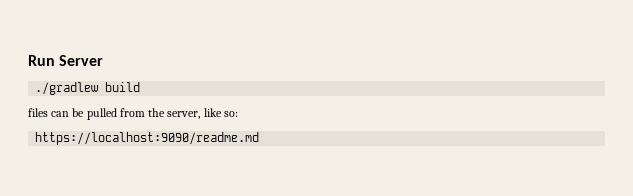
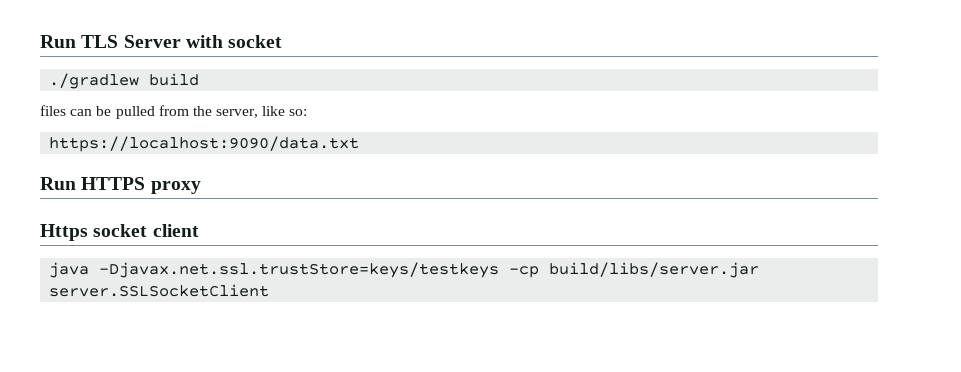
- Run Server
+ Run TLS Server with socket
- https://localhost:9090/readme.md
+ https://localhost:9090/data.txt
+ Run HTTPS proxy
+ Https socket client
+ java -Djavax.net.ssl.trustStore=keys/testkeys -cp build/libs/server.jar server.SSLSocketClient

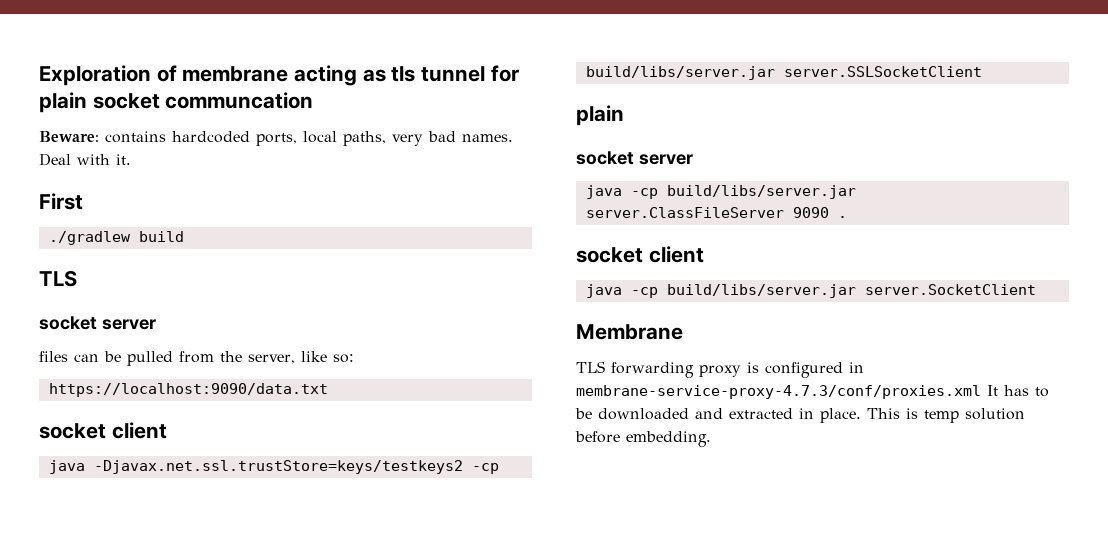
- Run TLS Server with socket
+ Exploration of membrane acting as tls tunnel for plain socket communcation
+ Beware: contains hardcoded ports, local paths, very bad names. Deal with it.
+ First
  ./gradlew build
+ TLS
+ socket server
  https://localhost:9090/data.txt
- Run HTTPS proxy
- Https socket client
- java -Djavax.net.ssl.trustStore=keys/testkeys -cp build/libs/server.jar server.SSLSocketClient
+ socket client
+ java -Djavax.net.ssl.trustStore=keys/testkeys2 -cp build/libs/server.jar server.SSLSocketClient
+ plain
+ socket server
+ java -cp build/libs/server.jar server.ClassFileServer 9090 .
+ socket client
+ java -cp build/libs/server.jar server.SocketClient
+ Membrane
+ TLS forwarding proxy is configured in membrane-service-proxy-4.7.3/conf/proxies.xml It has to be downloaded and extracted in place. This is temp solution before embedding.

